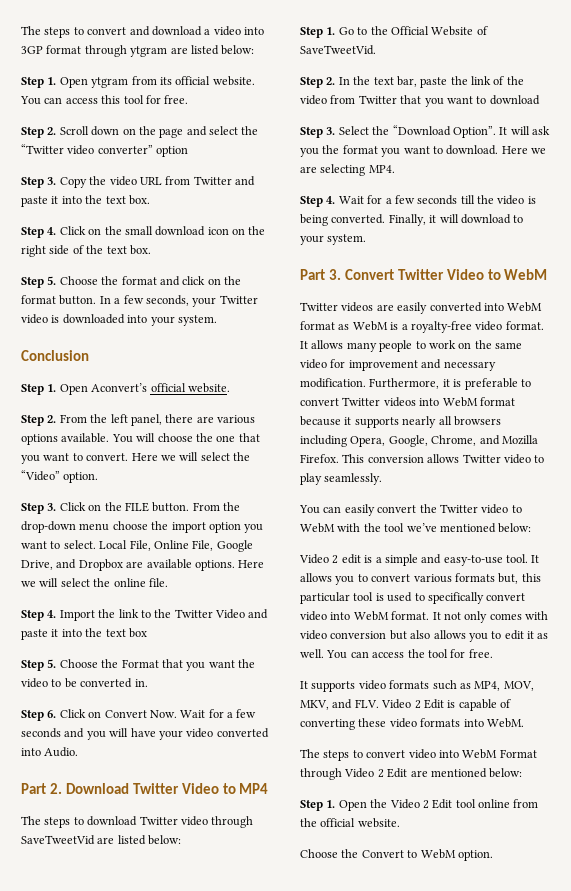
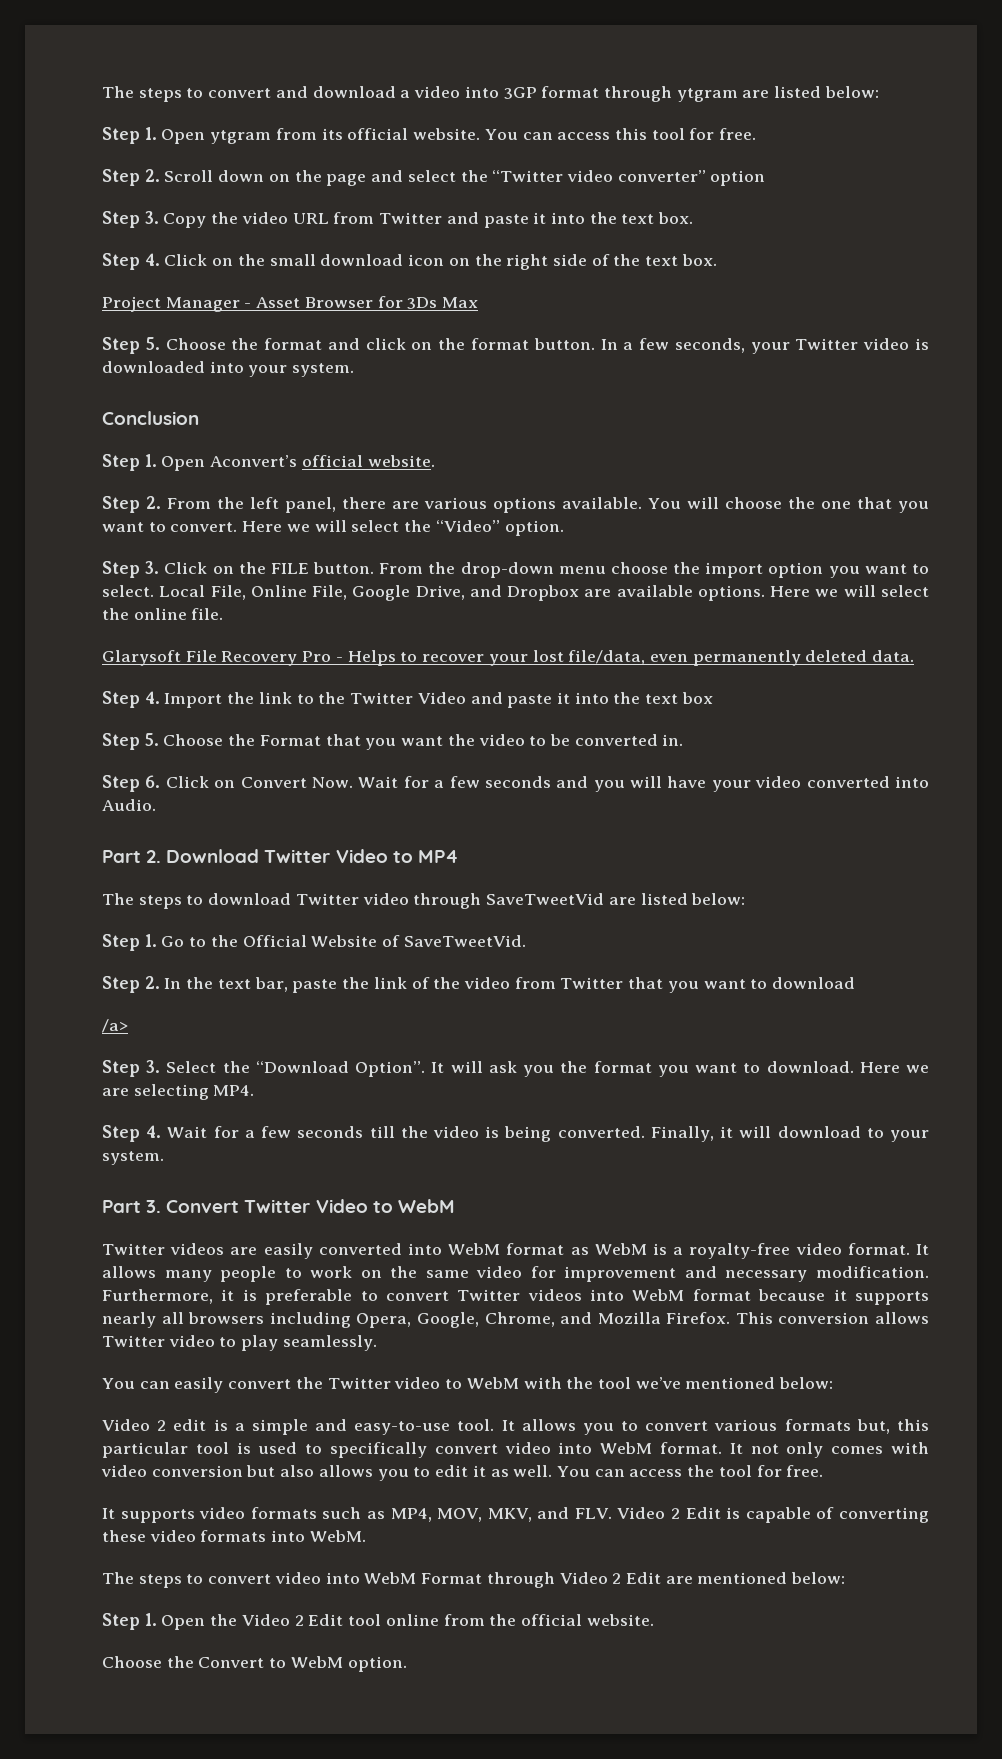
+ Project Manager - Asset Browser for 3Ds Max
+ Glarysoft File Recovery Pro - Helps to recover your lost file/data, even permanently deleted data.
+ /a>

